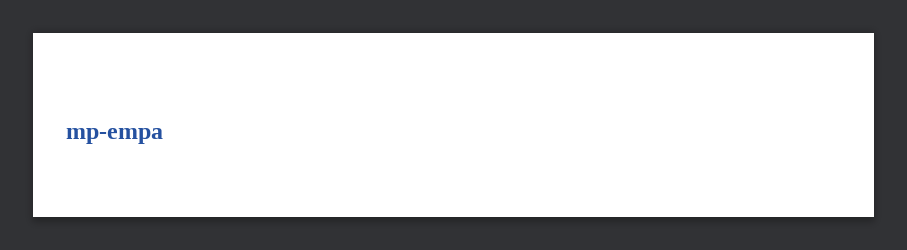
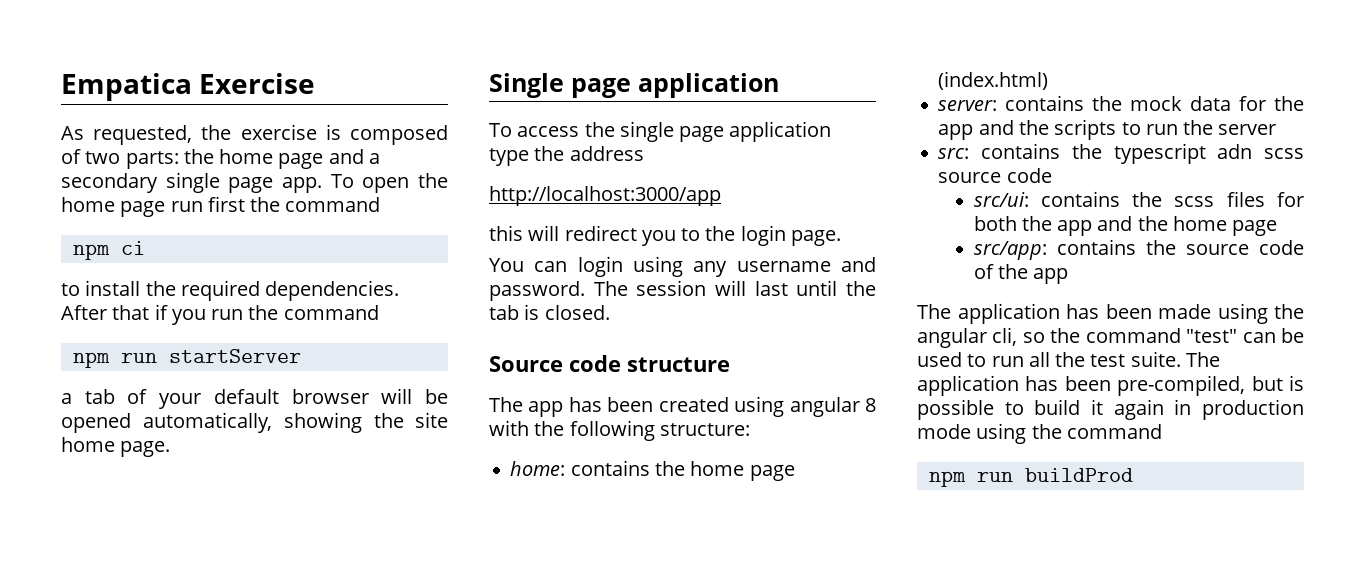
- mp-empa
+ Empatica Exercise
+ As requested, the exercise is composed of two parts: the home page and a secondary single page app. To open the home page run first the command
+ npm ci
+ to install the required dependencies. After that if you run the command
+ npm run startServer
+ a tab of your default browser will be opened automatically, showing the site home page.
+ Single page application
+ To access the single page application type the address
+ http://localhost:3000/app
+ this will redirect you to the login page.
+ You can login using any username and password. The session will last until the tab is closed.
+ Source code structure
+ The app has been created using angular 8 with the following structure:
+ home: contains the home page (index.html)
+ server: contains the mock data for the app and the scripts to run the server
+ src: contains the typescript adn scss source code
+ src/ui: contains the scss files for both the app and the home page
+ src/app: contains the source code of the app
+ The application has been made using the angular cli, so the command "test" can be used to run all the test suite. The application has been pre-compiled, but is possible to build it again in production mode using the command
+ npm run buildProd

